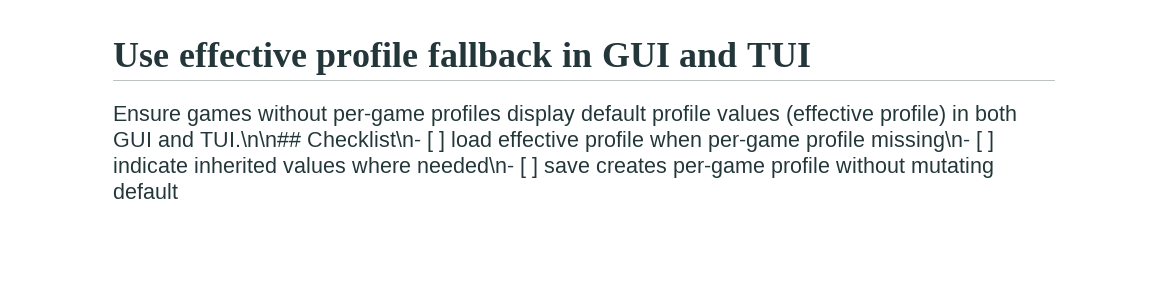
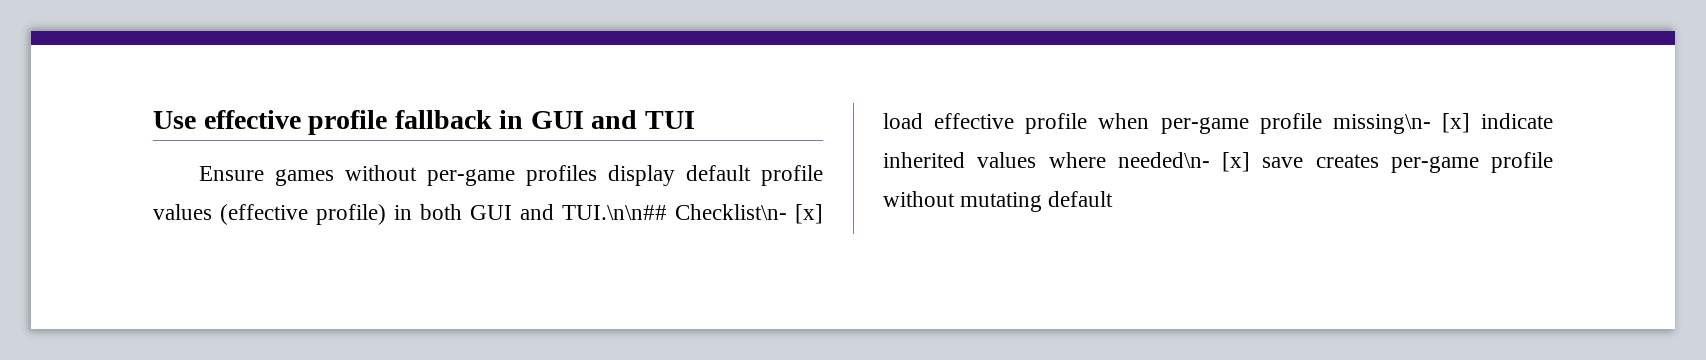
- Ensure games without per-game profiles display default profile values (effective profile) in both GUI and TUI.\n\n## Checklist\n- [ ] load effective profile when per-game profile missing\n- [ ] indicate inherited values where needed\n- [ ] save creates per-game profile without mutating default
+ Ensure games without per-game profiles display default profile values (effective profile) in both GUI and TUI.\n\n## Checklist\n- [x] load effective profile when per-game profile missing\n- [x] indicate inherited values where needed\n- [x] save creates per-game profile without mutating default

